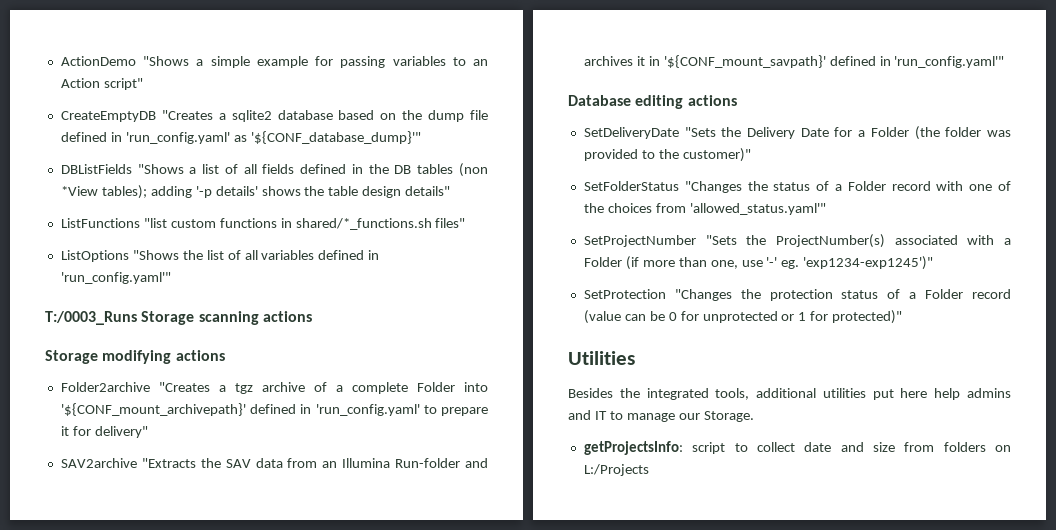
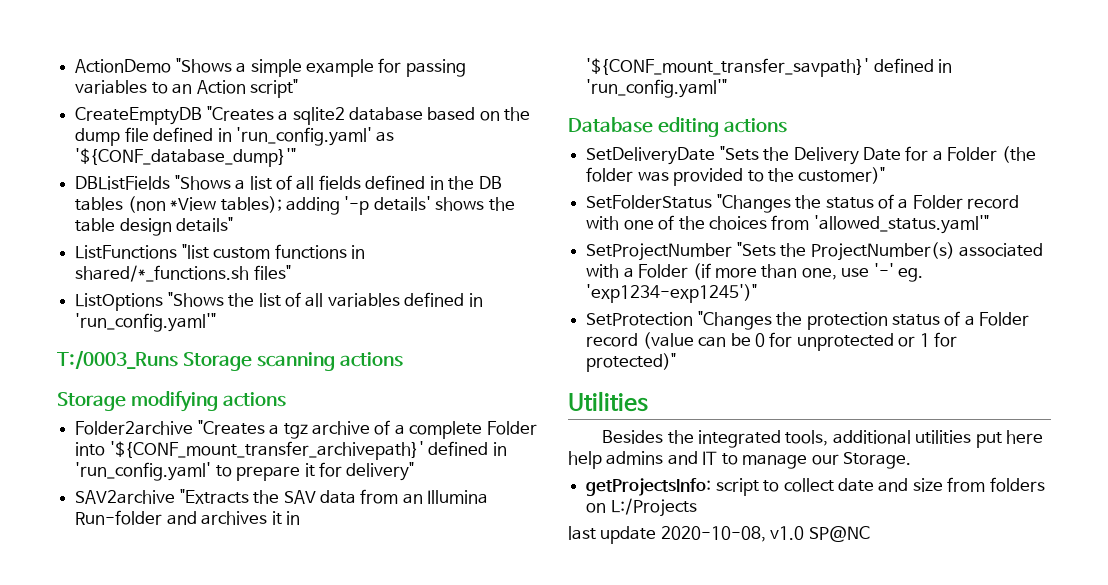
- Folder2archive "Creates a tgz archive of a complete Folder into '${CONF_mount_archivepath}' defined in 'run_config.yaml' to prepare it for delivery"
+ Folder2archive "Creates a tgz archive of a complete Folder into '${CONF_mount_transfer_archivepath}' defined in 'run_config.yaml' to prepare it for delivery"
- SAV2archive "Extracts the SAV data from an Illumina Run-folder and archives it in '${CONF_mount_savpath}' defined in 'run_config.yaml'"
+ SAV2archive "Extracts the SAV data from an Illumina Run-folder and archives it in '${CONF_mount_transfer_savpath}' defined in 'run_config.yaml'"
+ last update 2020-10-08, v1.0 SP@NC

